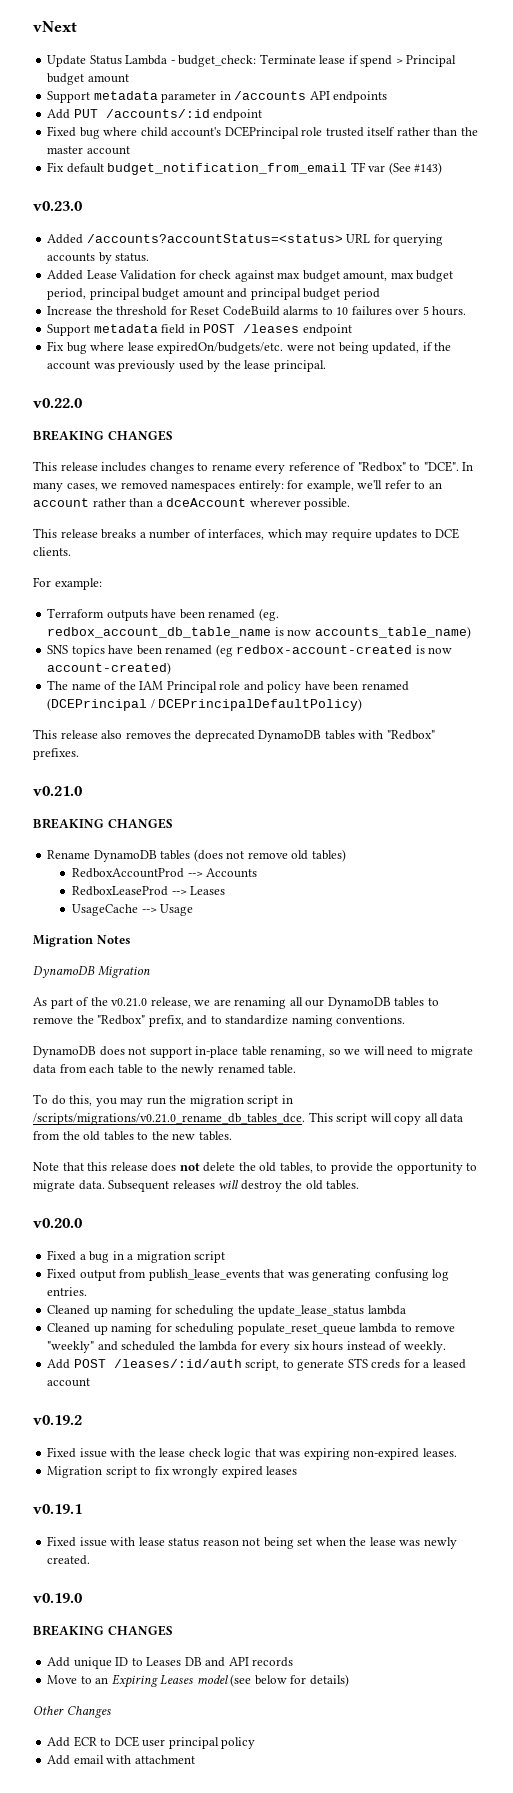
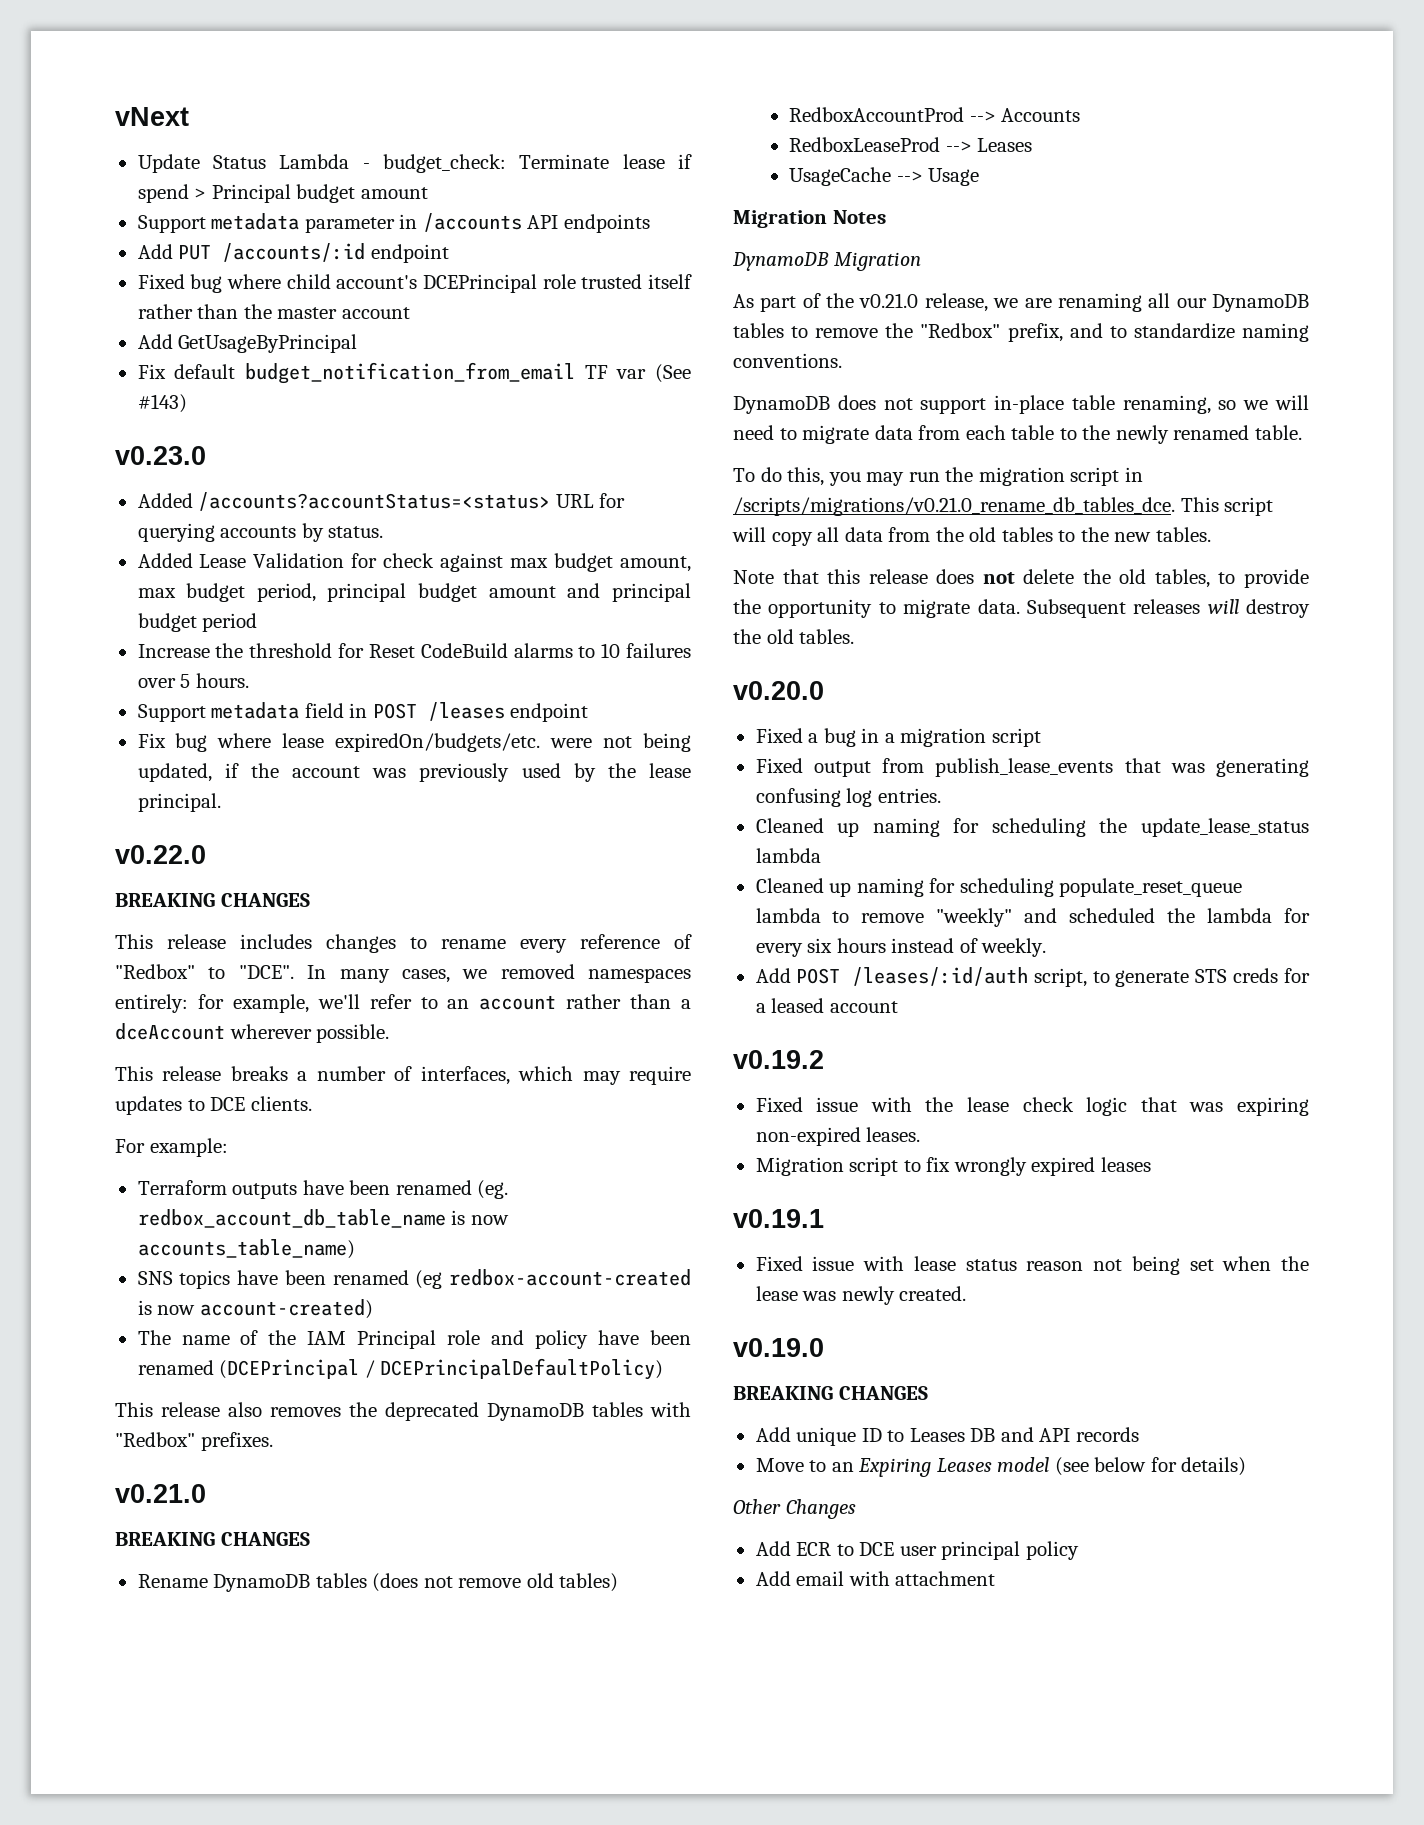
+ Add GetUsageByPrincipal

